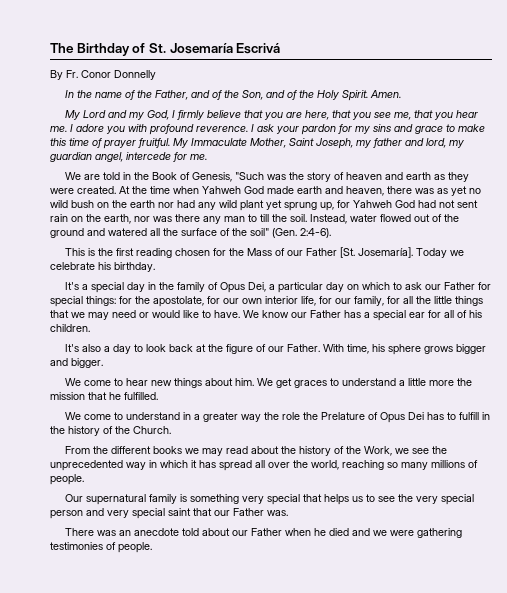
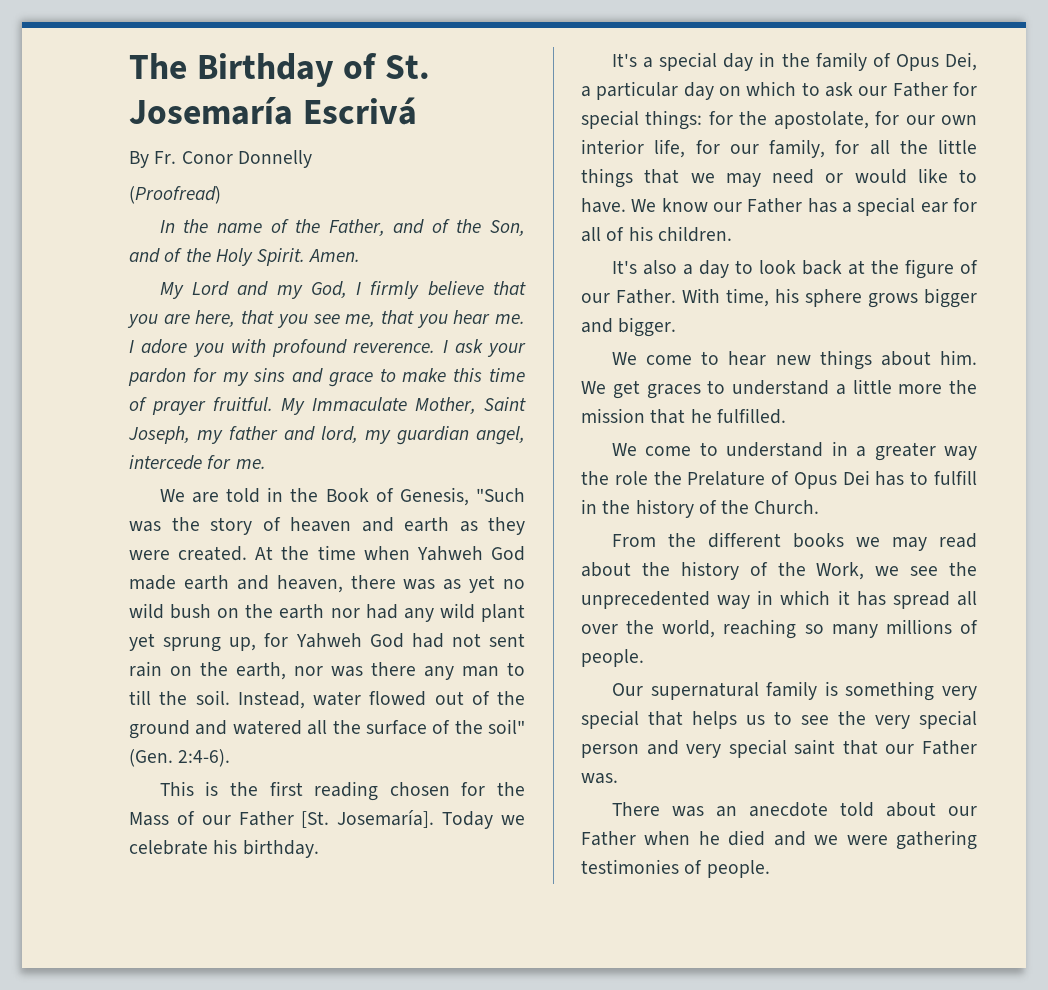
+ (Proofread)

